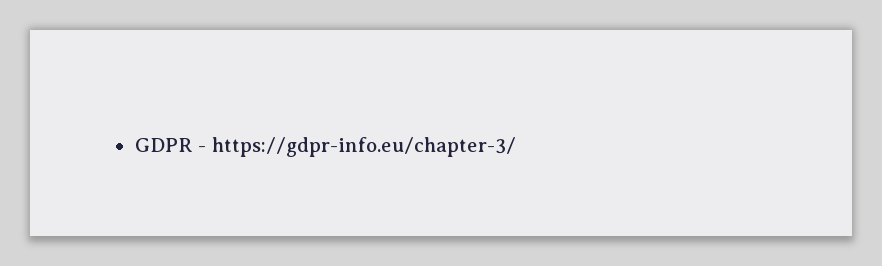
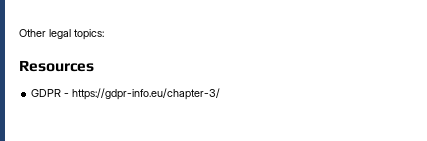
+ Other legal topics:
+ Resources

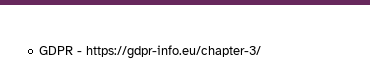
- Other legal topics:
- Resources

